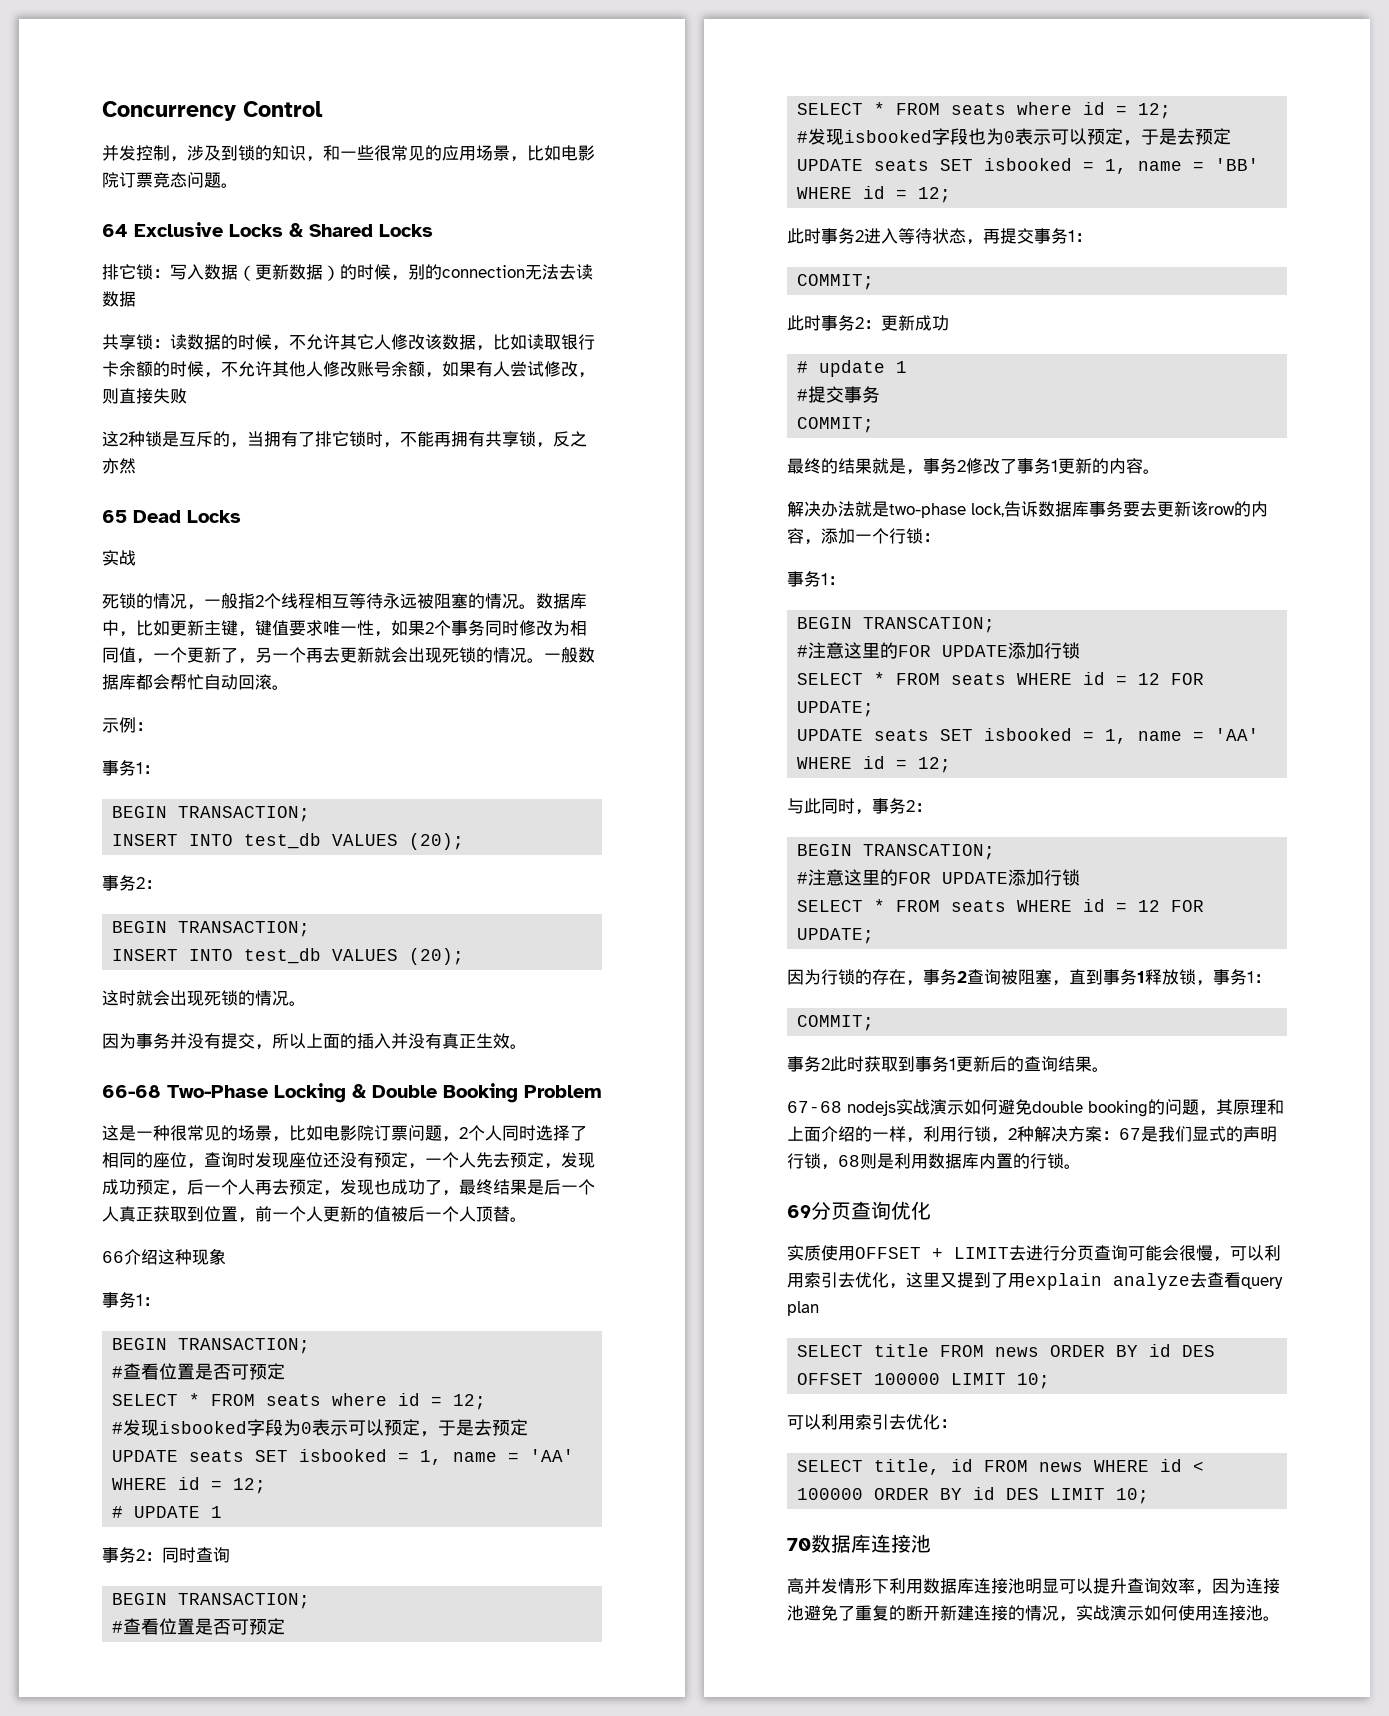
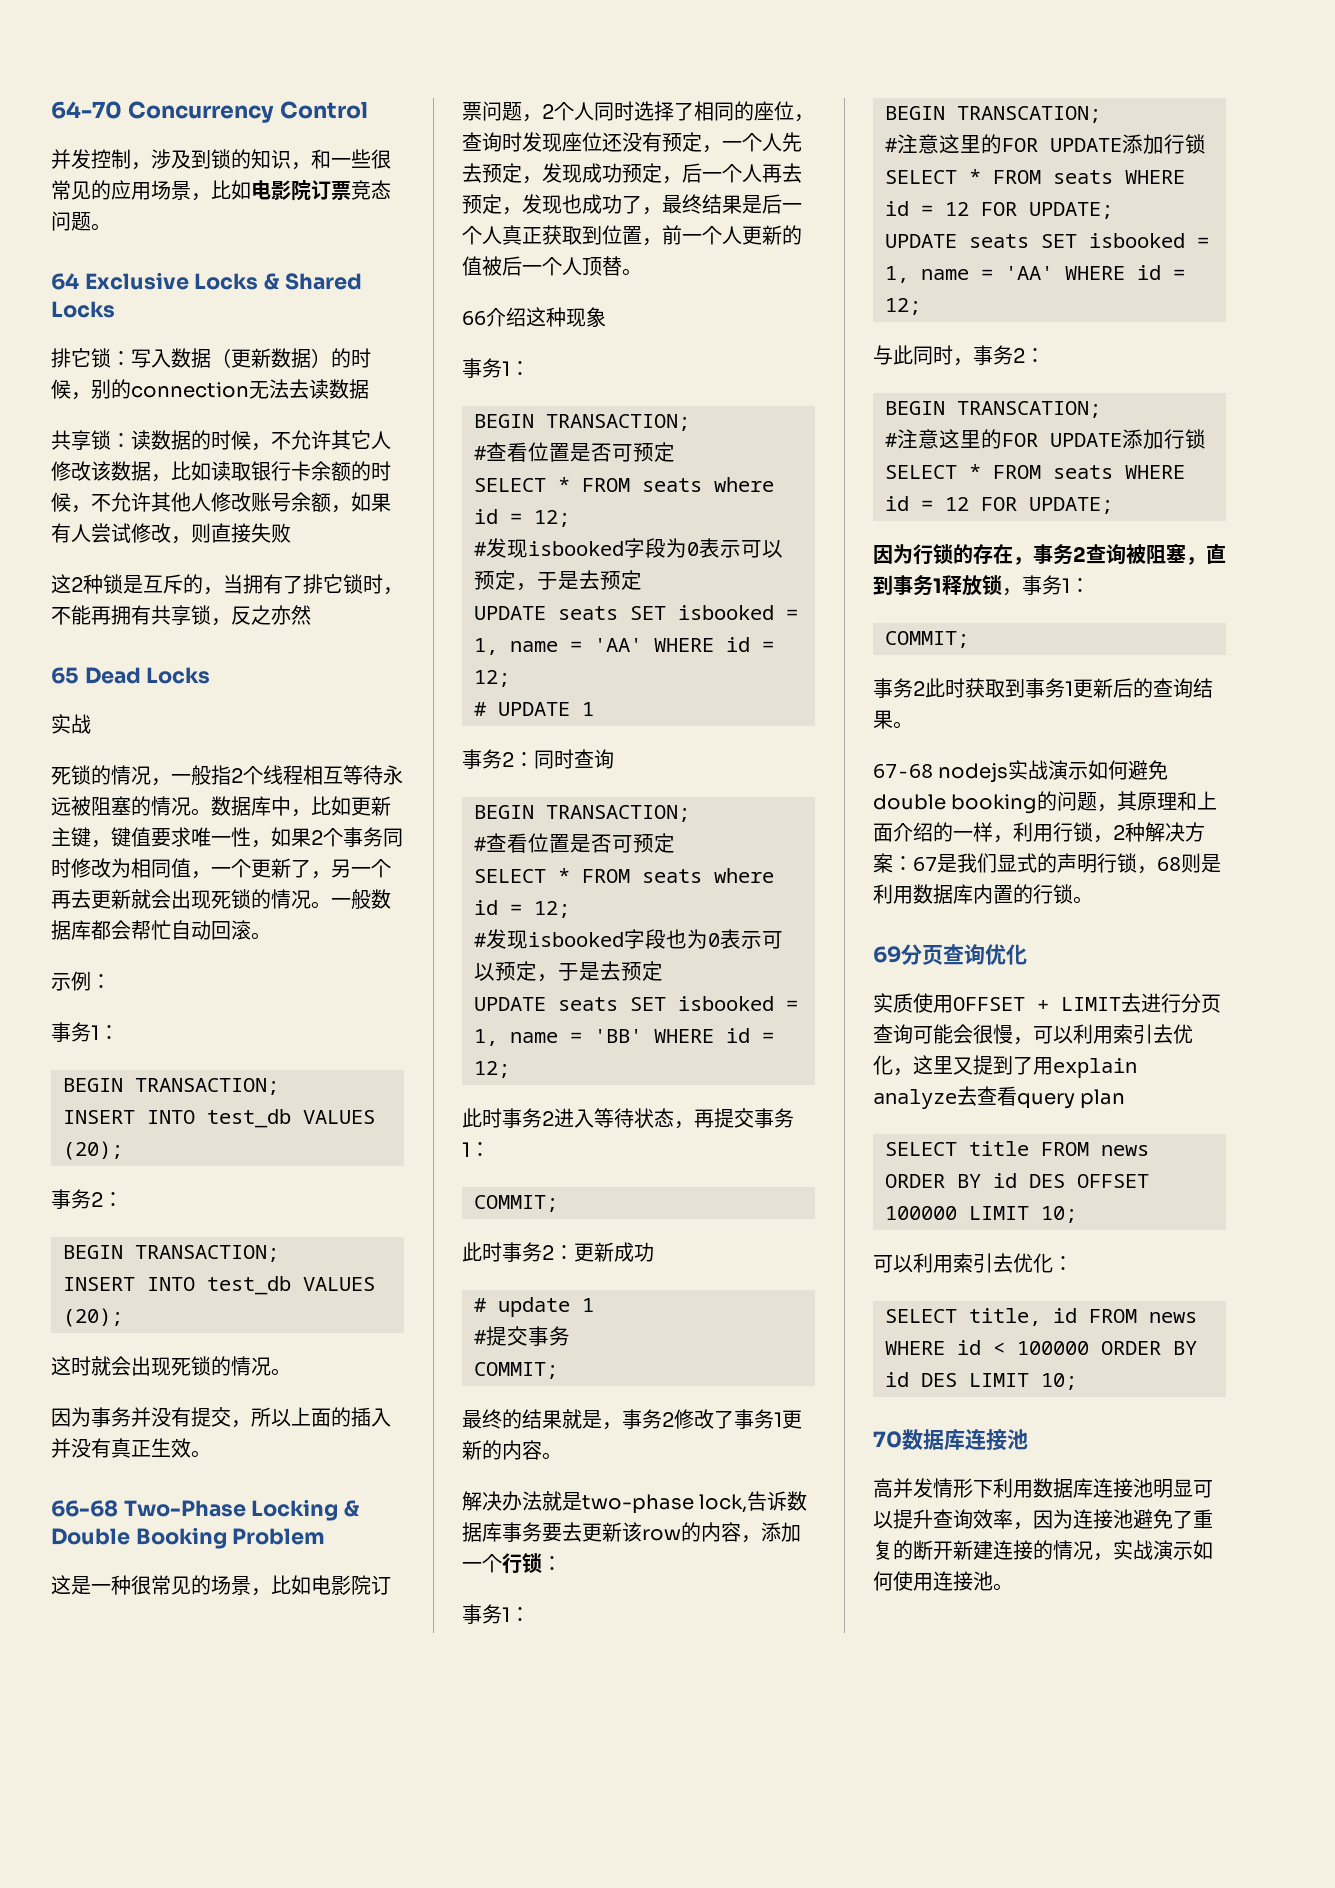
- Concurrency Control
+ 64-70 Concurrency Control

